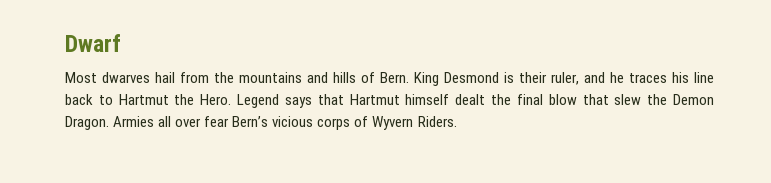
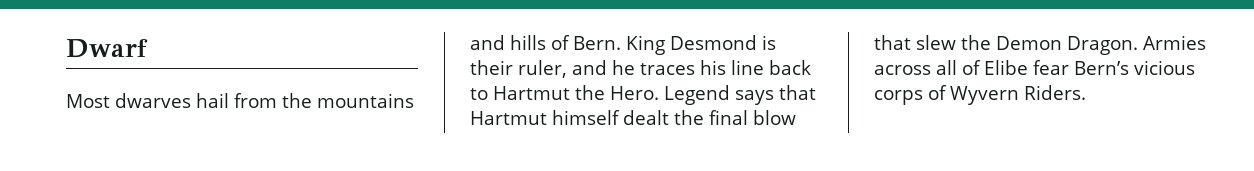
- Armies all over fear Bern’s vicious corps of Wyvern Riders.
+ Armies across all of Elibe fear Bern’s vicious corps of Wyvern Riders.

